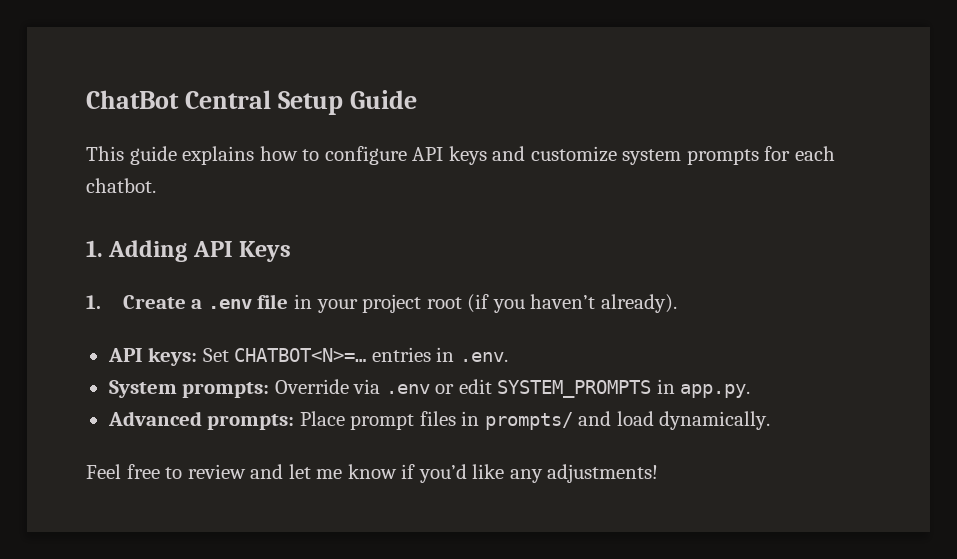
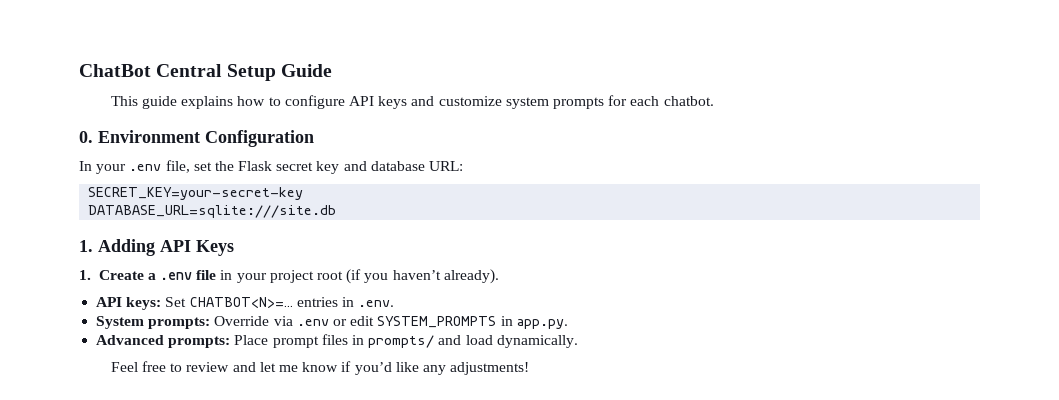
+ 0. Environment Configuration
+ In your .env file, set the Flask secret key and database URL:
+ SECRET_KEY=your-secret-key
+ DATABASE_URL=sqlite:///site.db

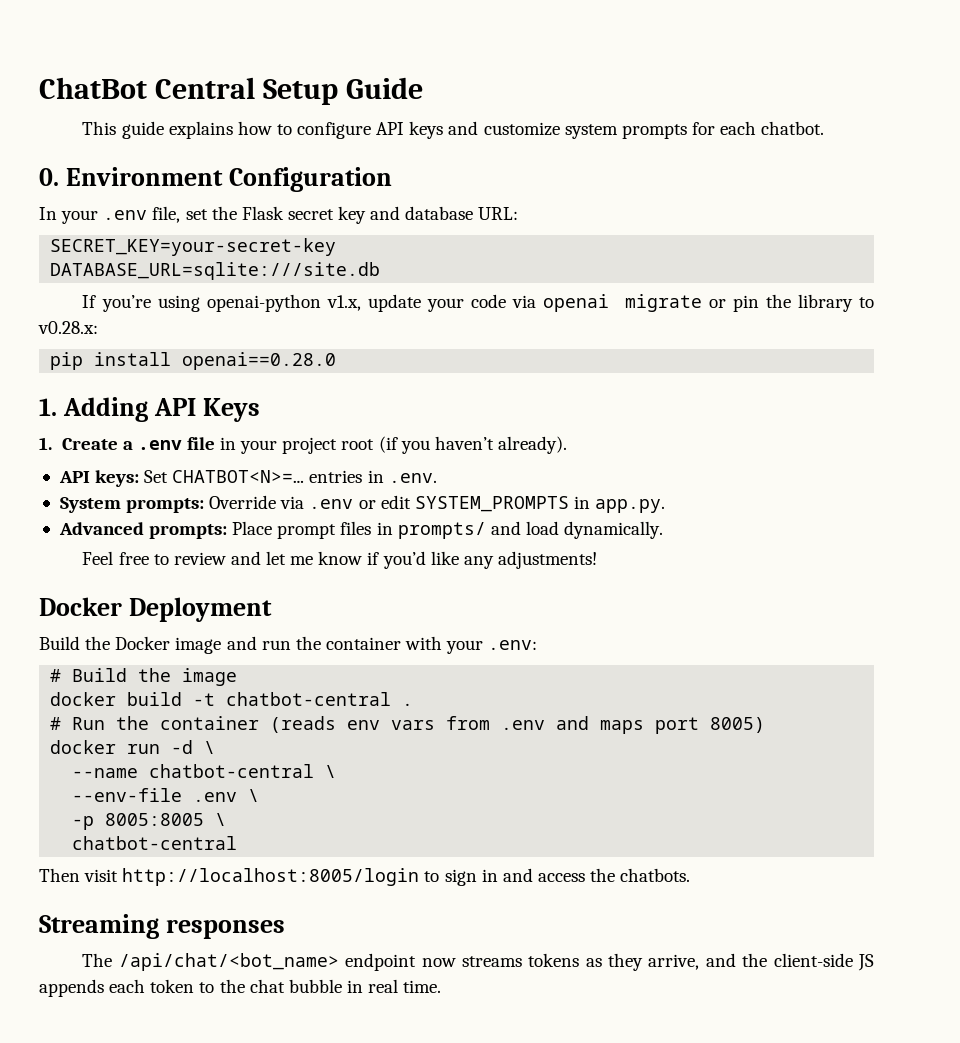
+ If you’re using openai-python v1.x, update your code via openai migrate or pin the library to v0.28.x:
+ pip install openai==0.28.0
+ Docker Deployment
+ Build the Docker image and run the container with your .env:
+ # Build the image
+ docker build -t chatbot-central .
+ # Run the container (reads env vars from .env and maps port 8005)
+ docker run -d \
+ --name chatbot-central \
+ --env-file .env \
+ -p 8005:8005 \
+ chatbot-central
+ Then visit http://localhost:8005/login to sign in and access the chatbots.
+ Streaming responses
+ The /api/chat/<bot_name> endpoint now streams tokens as they arrive, and the client-side JS appends each token to the chat bubble in real time.

